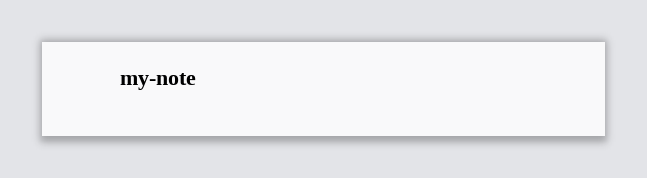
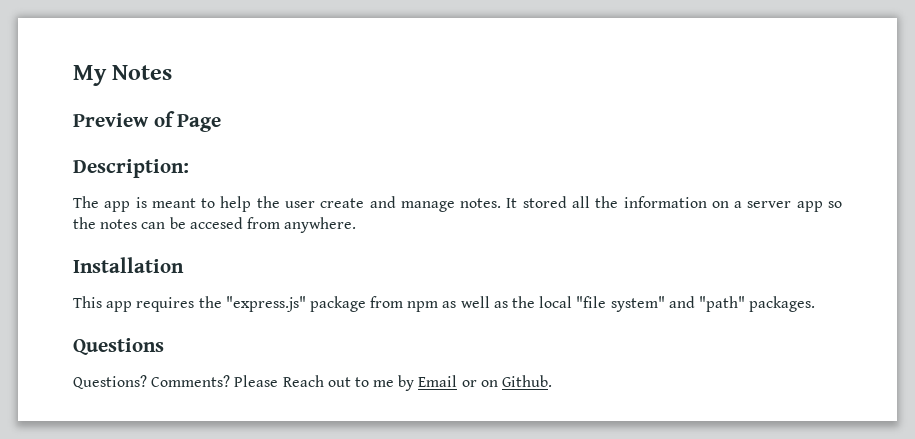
- my-note
+ My Notes
+ Preview of Page
+ Description:
+ The app is meant to help the user create and manage notes. It stored all the information on a server app so the notes can be accesed from anywhere.
+ Installation
+ This app requires the "express.js" package from npm as well as the local "file system" and "path" packages.
+ Questions
+ Questions? Comments? Please Reach out to me by Email or on Github.

